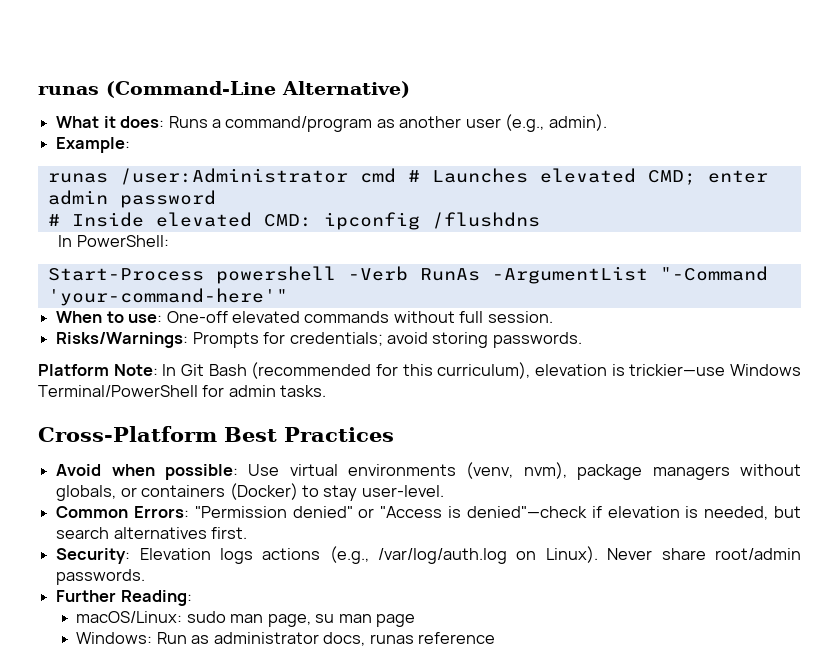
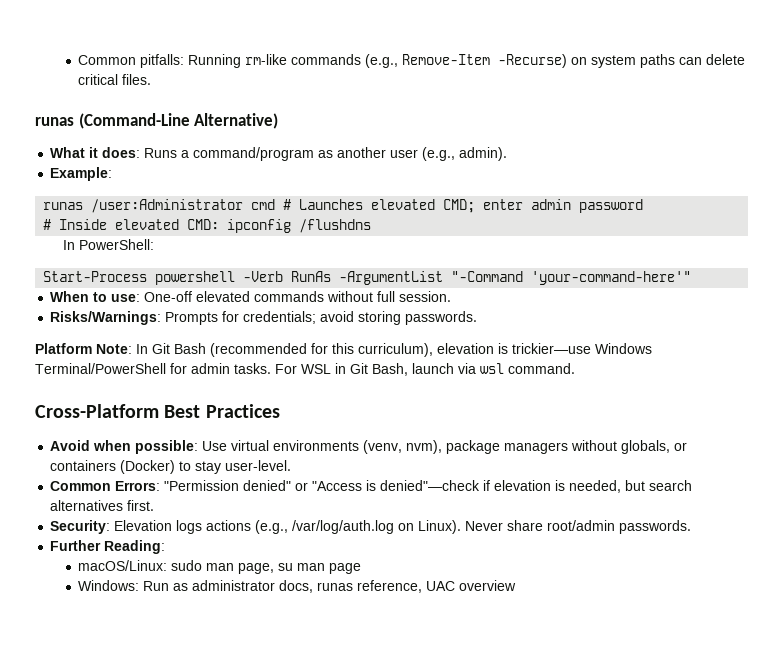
+ Common pitfalls: Running rm-like commands (e.g., Remove-Item -Recurse) on system paths can delete critical files.
+ For WSL in Git Bash, launch via wsl command.
- Windows: Run as administrator docs, runas reference
+ Windows: Run as administrator docs, runas reference, UAC overview

